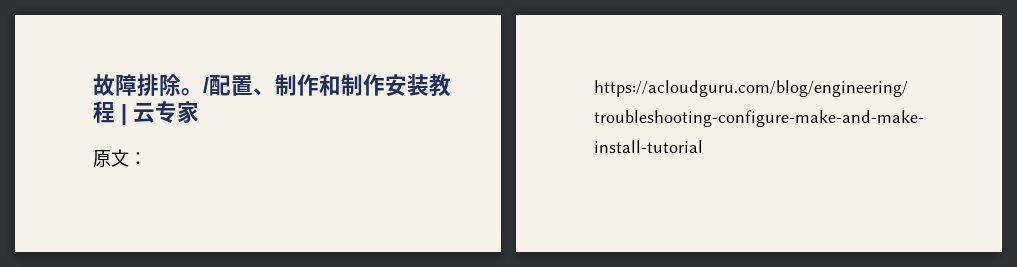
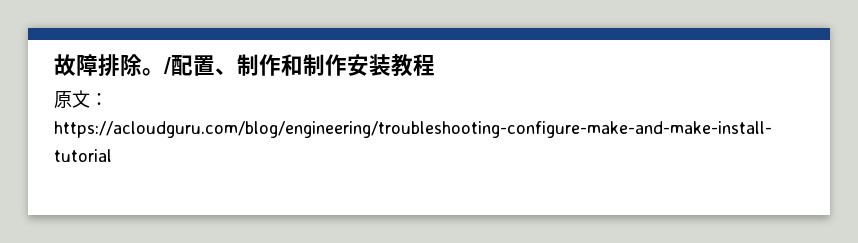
- /配置、制作和制作安装教程 | 云专家
+ /配置、制作和制作安装教程

